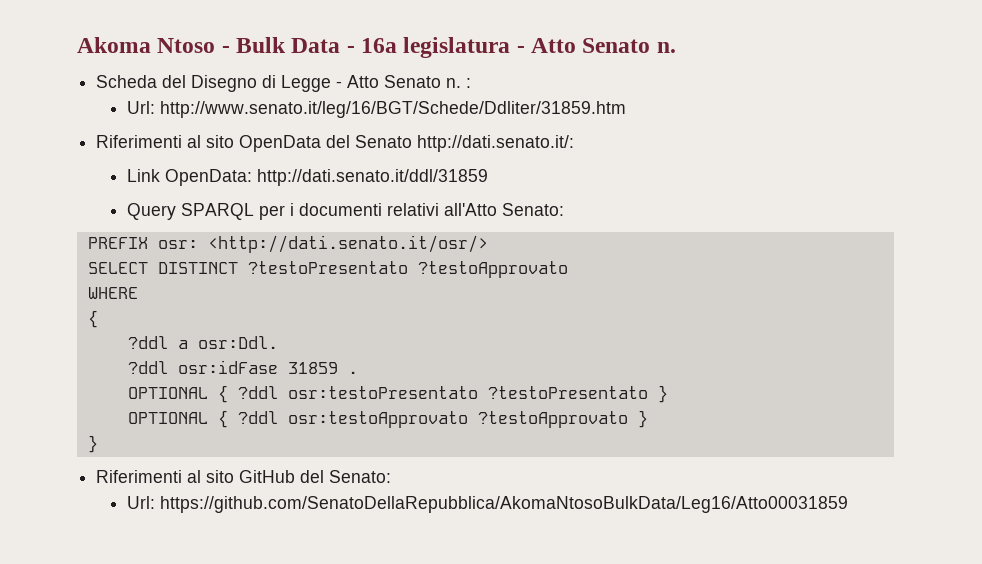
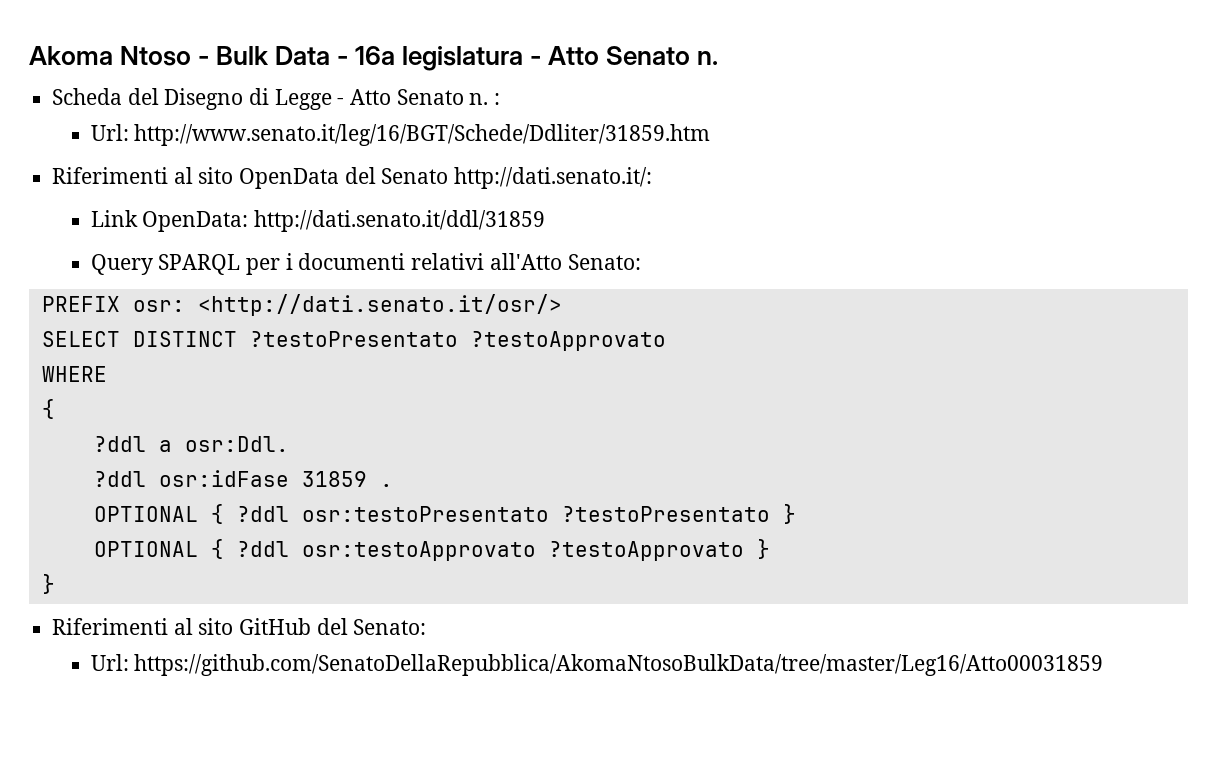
- Url: https://github.com/SenatoDellaRepubblica/AkomaNtosoBulkData/Leg16/Atto00031859
+ Url: https://github.com/SenatoDellaRepubblica/AkomaNtosoBulkData/tree/master/Leg16/Atto00031859

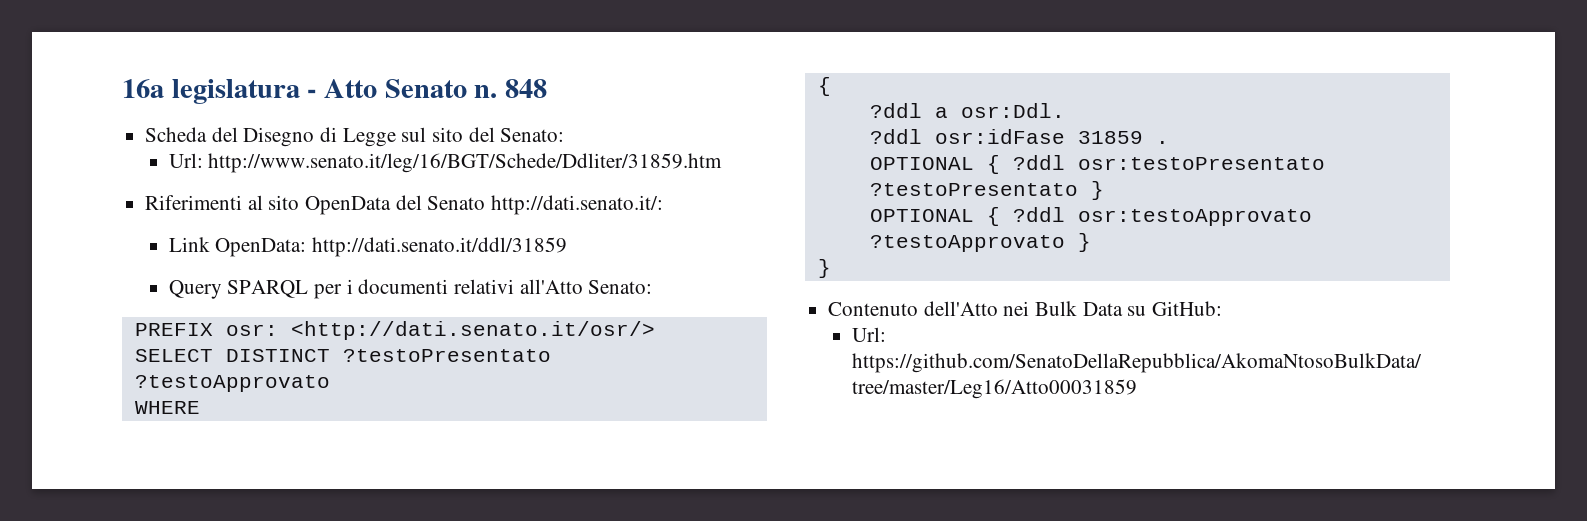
- Akoma Ntoso - Bulk Data - 16a legislatura - Atto Senato n.
+ 16a legislatura - Atto Senato n. 848
- Scheda del Disegno di Legge - Atto Senato n. :
+ Scheda del Disegno di Legge sul sito del Senato:
- Riferimenti al sito GitHub del Senato:
+ Contenuto dell'Atto nei Bulk Data su GitHub:

